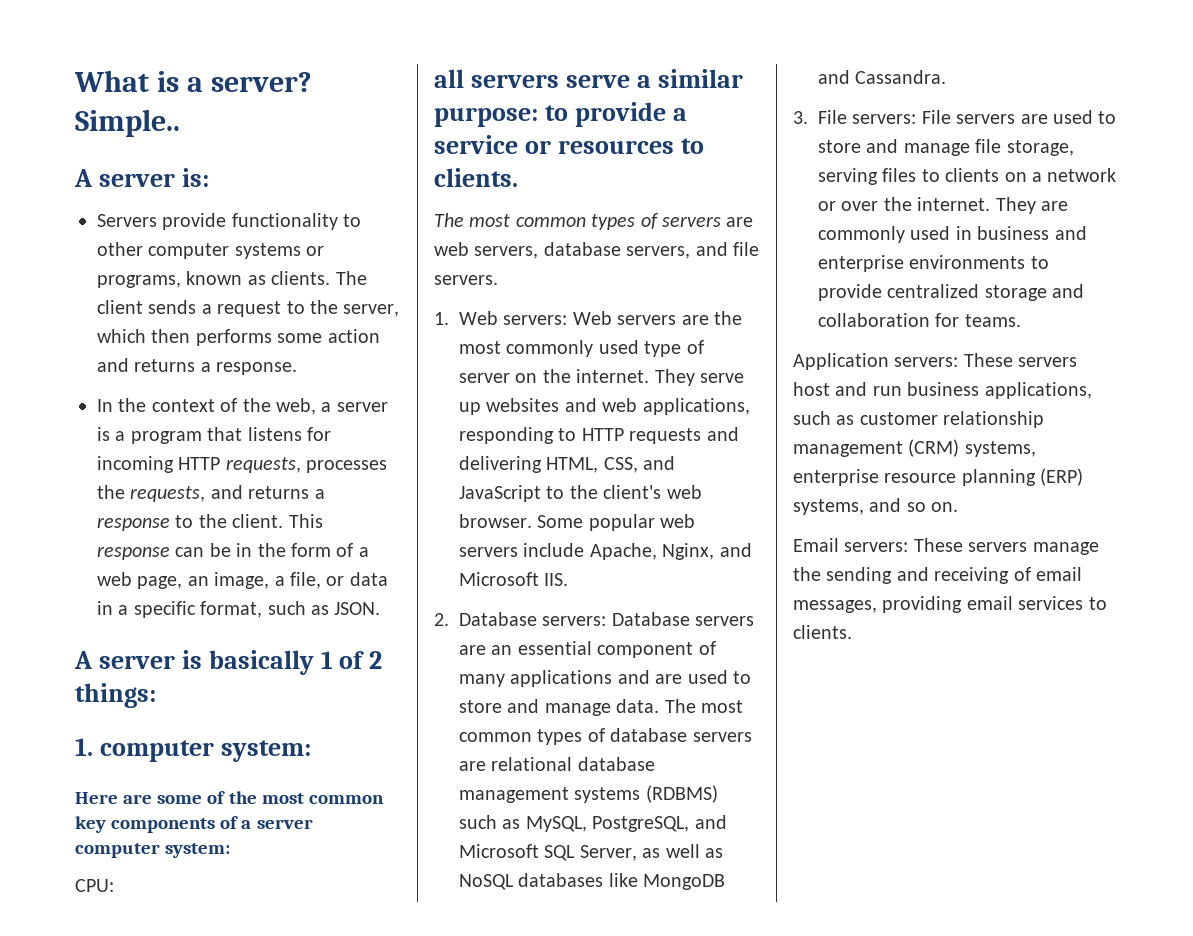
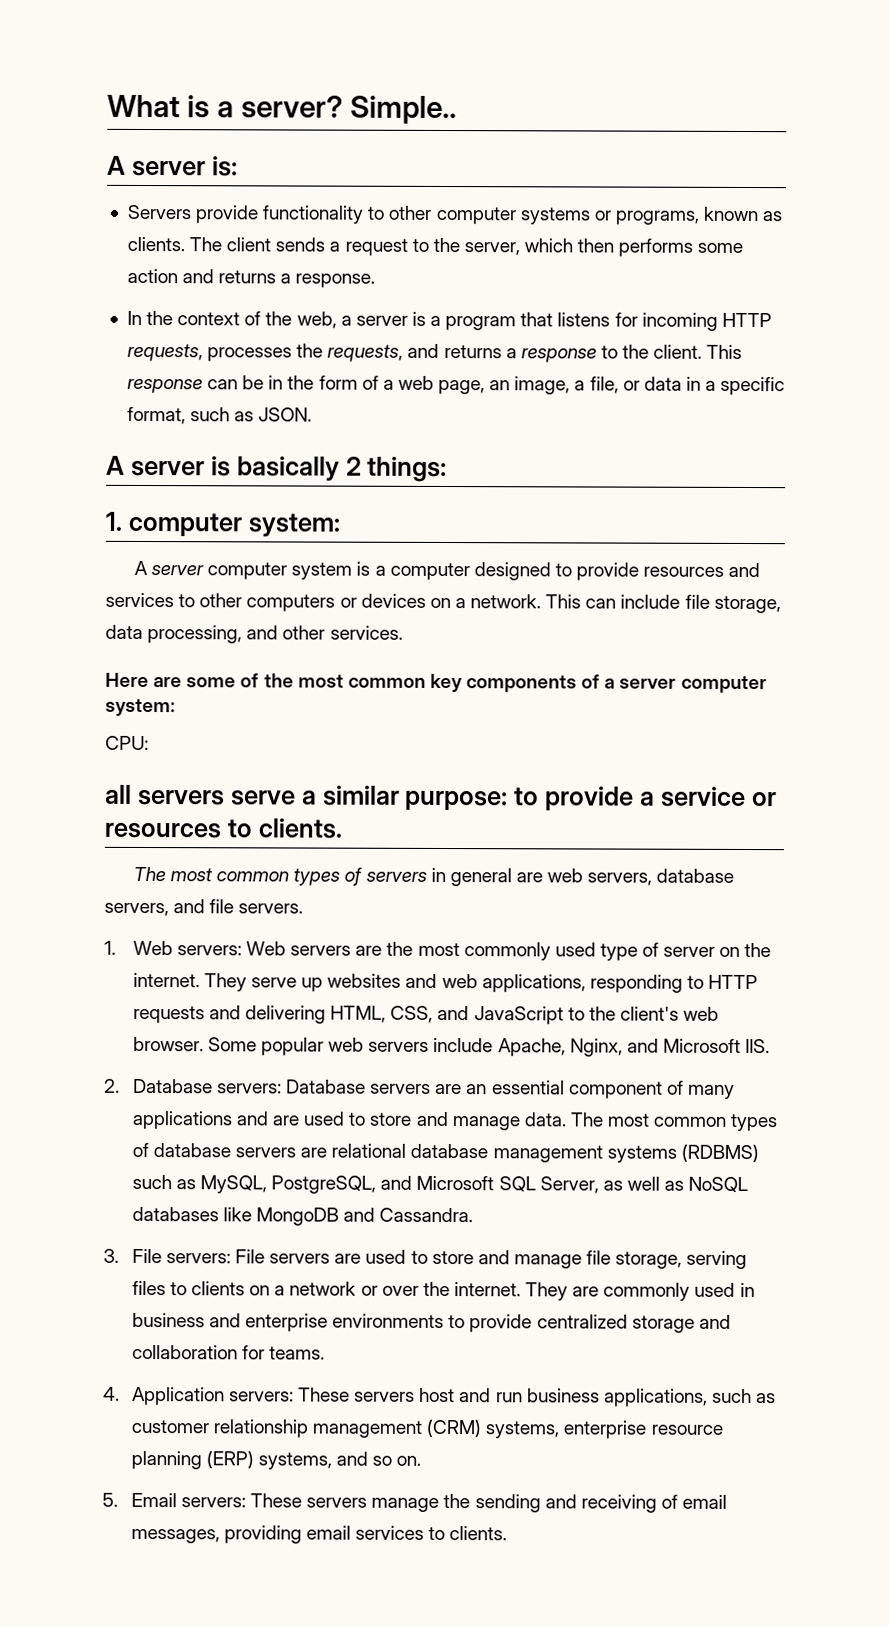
- A server is basically 1 of 2 things:
+ A server is basically 2 things:
+ A server computer system is a computer designed to provide resources and services to other computers or devices on a network. This can include file storage, data processing, and other services.
- The most common types of servers are web servers, database servers, and file servers.
+ The most common types of servers in general are web servers, database servers, and file servers.
- Application servers: These servers host and run business applications, such as customer relationship management (CRM) systems, enterprise resource planning (ERP) systems, and so on.
+ 4. Application servers: These servers host and run business applications, such as customer relationship management (CRM) systems, enterprise resource planning (ERP) systems, and so on.
- Email servers: These servers manage the sending and receiving of email messages, providing email services to clients.
+ 5. Email servers: These servers manage the sending and receiving of email messages, providing email services to clients.

